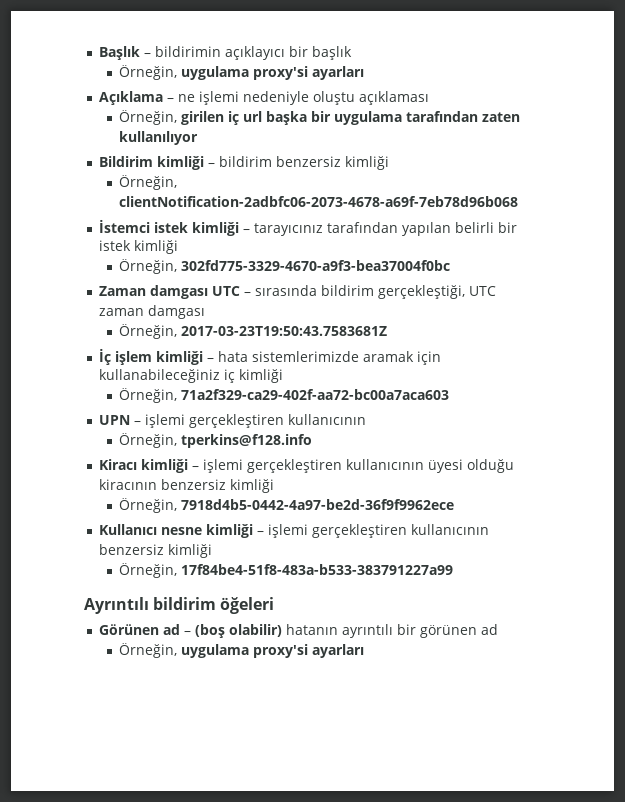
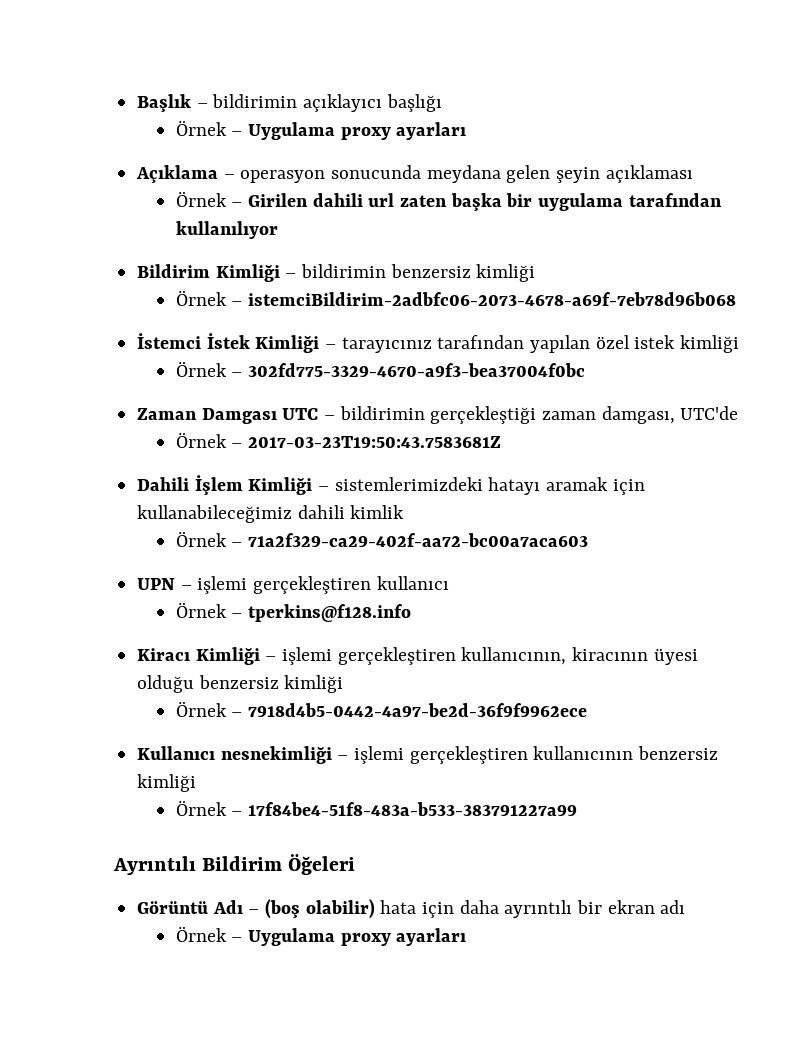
- Başlık – bildirimin açıklayıcı bir başlık
- Örneğin, uygulama proxy'si ayarları
- Açıklama – ne işlemi nedeniyle oluştu açıklaması
- Örneğin, girilen iç url başka bir uygulama tarafından zaten kullanılıyor
+ Başlık – bildirimin açıklayıcı başlığı
+ Örnek – Uygulama proxy ayarları
+ Açıklama – operasyon sonucunda meydana gelen şeyin açıklaması
+ Örnek – Girilen dahili url zaten başka bir uygulama tarafından kullanılıyor
- Bildirim kimliği – bildirim benzersiz kimliği
- Örneğin, clientNotification-2adbfc06-2073-4678-a69f-7eb78d96b068
+ Bildirim Kimliği – bildirimin benzersiz kimliği
+ Örnek – istemciBildirim-2adbfc06-2073-4678-a69f-7eb78d96b068
- İstemci istek kimliği – tarayıcınız tarafından yapılan belirli bir istek kimliği
+ İstemci İstek Kimliği – tarayıcınız tarafından yapılan özel istek kimliği
- Örneğin, 302fd775-3329-4670-a9f3-bea37004f0bc
+ Örnek – 302fd775-3329-4670-a9f3-bea37004f0bc
- Zaman damgası UTC – sırasında bildirim gerçekleştiği, UTC zaman damgası
- Örneğin, 2017-03-23T19:50:43.7583681Z
- İç işlem kimliği – hata sistemlerimizde aramak için kullanabileceğiniz iç kimliği
- Örneğin, 71a2f329-ca29-402f-aa72-bc00a7aca603
+ Zaman Damgası UTC – bildirimin gerçekleştiği zaman damgası, UTC'de
+ Örnek – 2017-03-23T19:50:43.7583681Z
+ Dahili İşlem Kimliği – sistemlerimizdeki hatayı aramak için kullanabileceğimiz dahili kimlik
+ Örnek – 71a2f329-ca29-402f-aa72-bc00a7aca603
- UPN – işlemi gerçekleştiren kullanıcının
- Örneğin, tperkins@f128.info
+ UPN – işlemi gerçekleştiren kullanıcı
+ Örnek – tperkins@f128.info
- Kiracı kimliği – işlemi gerçekleştiren kullanıcının üyesi olduğu kiracının benzersiz kimliği
- Örneğin, 7918d4b5-0442-4a97-be2d-36f9f9962ece
+ Kiracı Kimliği – işlemi gerçekleştiren kullanıcının, kiracının üyesi olduğu benzersiz kimliği
+ Örnek – 7918d4b5-0442-4a97-be2d-36f9f9962ece
- Kullanıcı nesne kimliği – işlemi gerçekleştiren kullanıcının benzersiz kimliği
+ Kullanıcı nesnekimliği – işlemi gerçekleştiren kullanıcının benzersiz kimliği
- Örneğin, 17f84be4-51f8-483a-b533-383791227a99
+ Örnek – 17f84be4-51f8-483a-b533-383791227a99
- Ayrıntılı bildirim öğeleri
- Görünen ad – (boş olabilir) hatanın ayrıntılı bir görünen ad
- Örneğin, uygulama proxy'si ayarları
+ Ayrıntılı Bildirim Öğeleri
+ Görüntü Adı – (boş olabilir) hata için daha ayrıntılı bir ekran adı
+ Örnek – Uygulama proxy ayarları

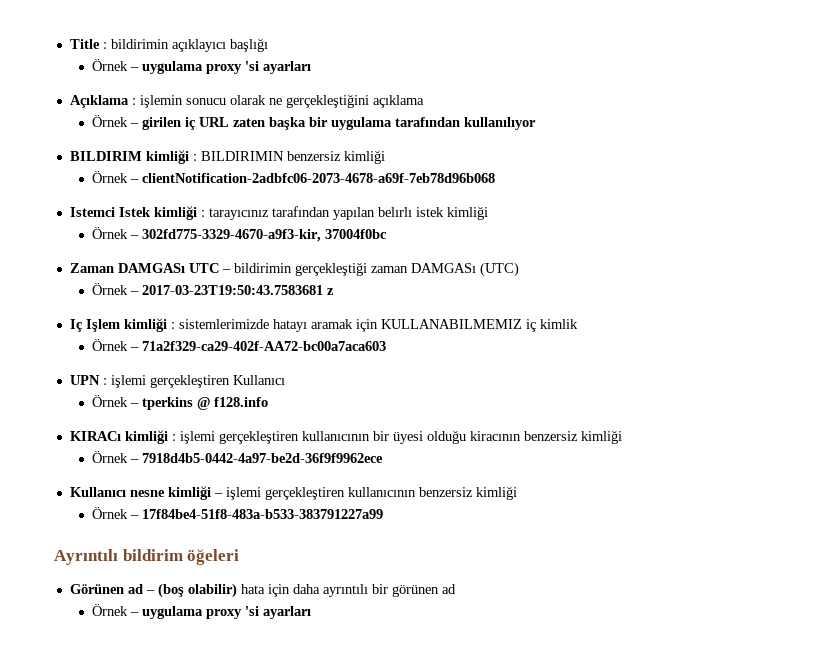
- Başlık – bildirimin açıklayıcı başlığı
- Örnek – Uygulama proxy ayarları
+ Title : bildirimin açıklayıcı başlığı
+ Örnek – uygulama proxy 'si ayarları
- Açıklama – operasyon sonucunda meydana gelen şeyin açıklaması
- Örnek – Girilen dahili url zaten başka bir uygulama tarafından kullanılıyor
+ Açıklama : işlemin sonucu olarak ne gerçekleştiğini açıklama
+ Örnek – girilen iç URL zaten başka bir uygulama tarafından kullanılıyor
- Bildirim Kimliği – bildirimin benzersiz kimliği
- Örnek – istemciBildirim-2adbfc06-2073-4678-a69f-7eb78d96b068
- İstemci İstek Kimliği – tarayıcınız tarafından yapılan özel istek kimliği
+ BILDIRIM kimliği : BILDIRIMIN benzersiz kimliği
+ Örnek – clientNotification-2adbfc06-2073-4678-a69f-7eb78d96b068
+ Istemci Istek kimliği : tarayıcınız tarafından yapılan belırlı istek kimliği
- Örnek – 302fd775-3329-4670-a9f3-bea37004f0bc
+ Örnek – 302fd775-3329-4670-a9f3-kir, 37004f0bc
- Zaman Damgası UTC – bildirimin gerçekleştiği zaman damgası, UTC'de
- Örnek – 2017-03-23T19:50:43.7583681Z
- Dahili İşlem Kimliği – sistemlerimizdeki hatayı aramak için kullanabileceğimiz dahili kimlik
+ Zaman DAMGASı UTC – bildirimin gerçekleştiği zaman DAMGASı (UTC)
+ Örnek – 2017-03-23T19:50:43.7583681 z
+ Iç Işlem kimliği : sistemlerimizde hatayı aramak için KULLANABILMEMIZ iç kimlik
- Örnek – 71a2f329-ca29-402f-aa72-bc00a7aca603
+ Örnek – 71a2f329-ca29-402f-AA72-bc00a7aca603
- UPN – işlemi gerçekleştiren kullanıcı
- Örnek – tperkins@f128.info
- Kiracı Kimliği – işlemi gerçekleştiren kullanıcının, kiracının üyesi olduğu benzersiz kimliği
+ UPN : işlemi gerçekleştiren Kullanıcı
+ Örnek – tperkins @ f128.info
+ KIRACı kimliği : işlemi gerçekleştiren kullanıcının bir üyesi olduğu kiracının benzersiz kimliği
- Kullanıcı nesnekimliği – işlemi gerçekleştiren kullanıcının benzersiz kimliği
+ Kullanıcı nesne kimliği – işlemi gerçekleştiren kullanıcının benzersiz kimliği
- Ayrıntılı Bildirim Öğeleri
- Görüntü Adı – (boş olabilir) hata için daha ayrıntılı bir ekran adı
- Örnek – Uygulama proxy ayarları
+ Ayrıntılı bildirim öğeleri
+ Görünen ad – (boş olabilir) hata için daha ayrıntılı bir görünen ad
+ Örnek – uygulama proxy 'si ayarları

